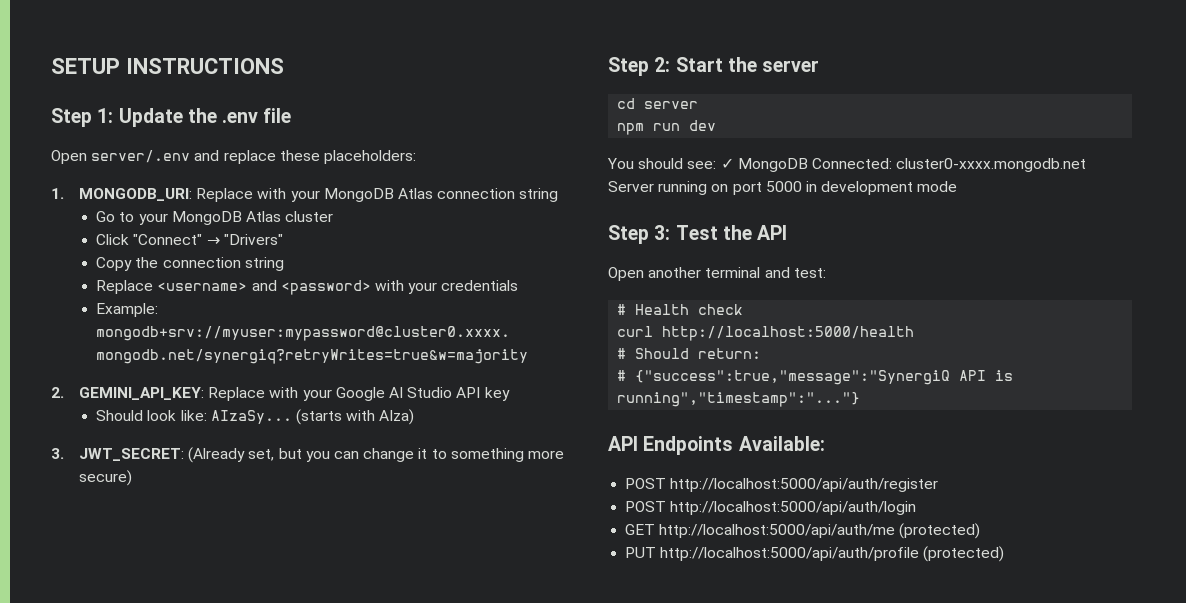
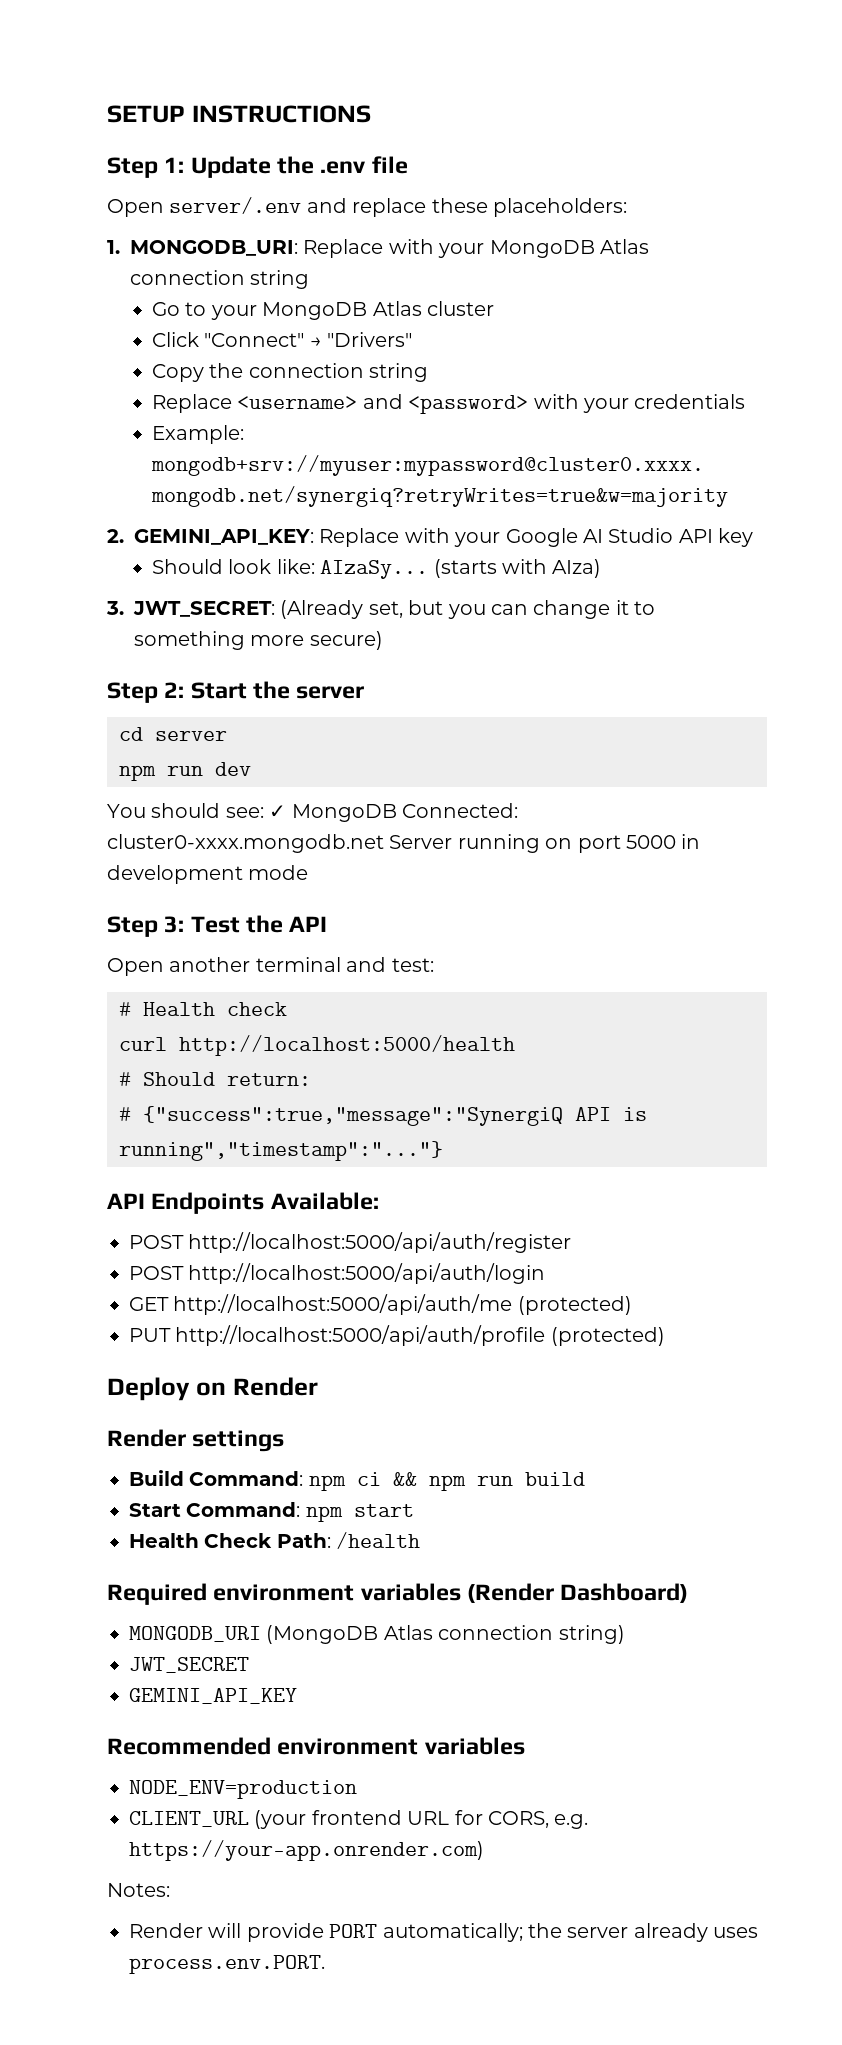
+ Deploy on Render
+ Render settings
+ Build Command: npm ci && npm run build
+ Start Command: npm start
+ Health Check Path: /health
+ Required environment variables (Render Dashboard)
+ MONGODB_URI (MongoDB Atlas connection string)
+ JWT_SECRET
+ GEMINI_API_KEY
+ Recommended environment variables
+ NODE_ENV=production
+ CLIENT_URL (your frontend URL for CORS, e.g. https://your-app.onrender.com)
+ Notes:
+ Render will provide PORT automatically; the server already uses process.env.PORT.

